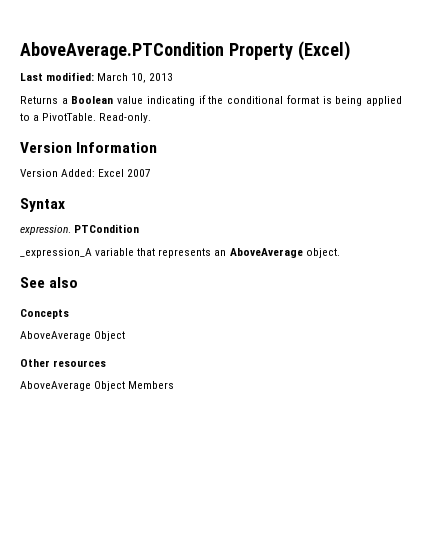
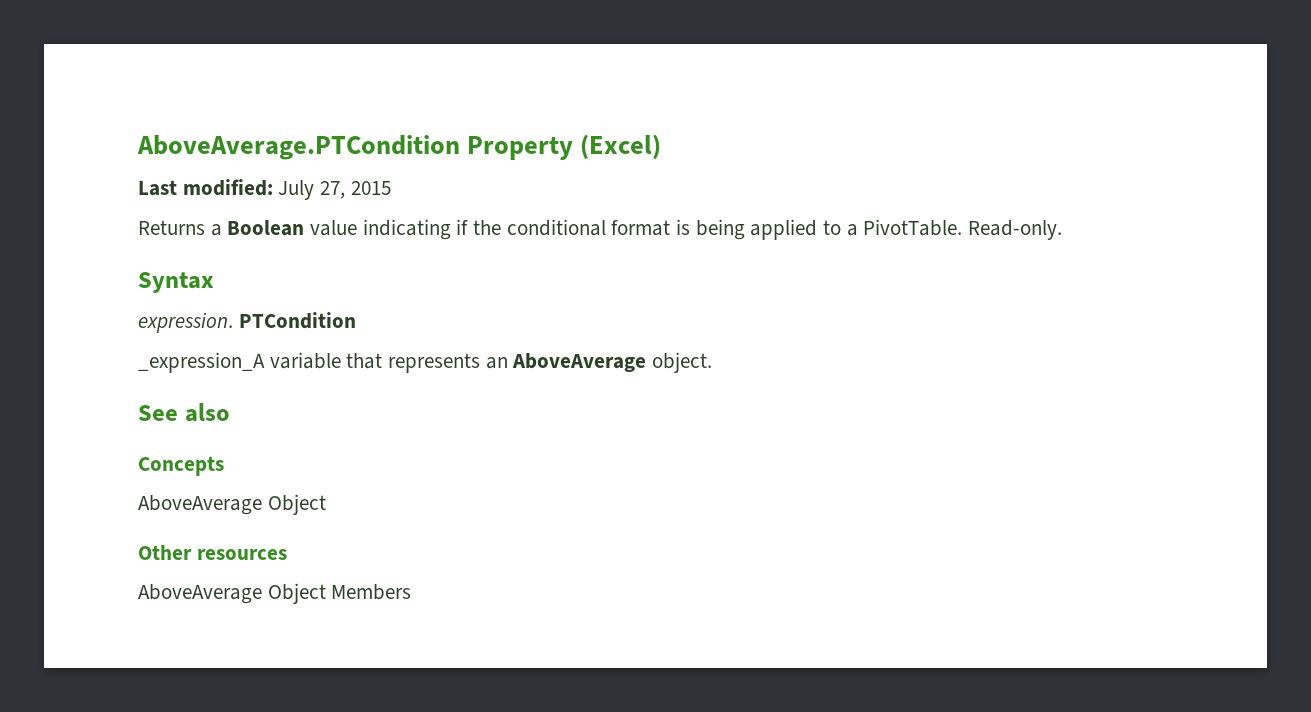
- Last modified: March 10, 2013
+ Last modified: July 27, 2015
- Version Information
- Version Added: Excel 2007

